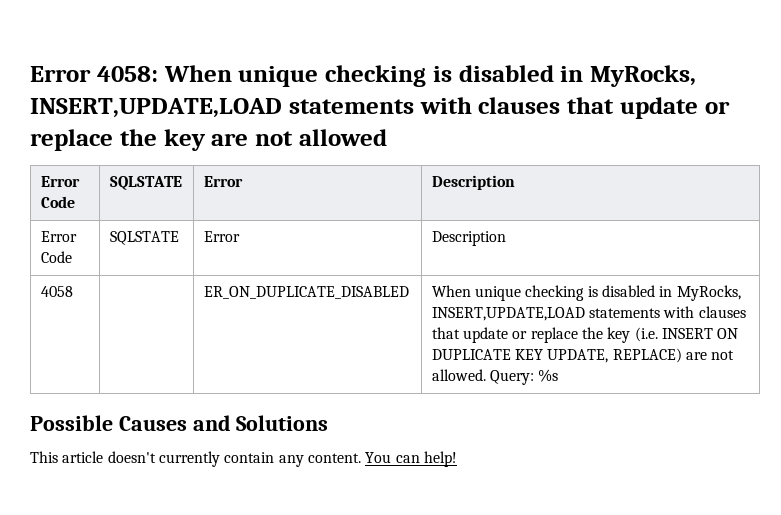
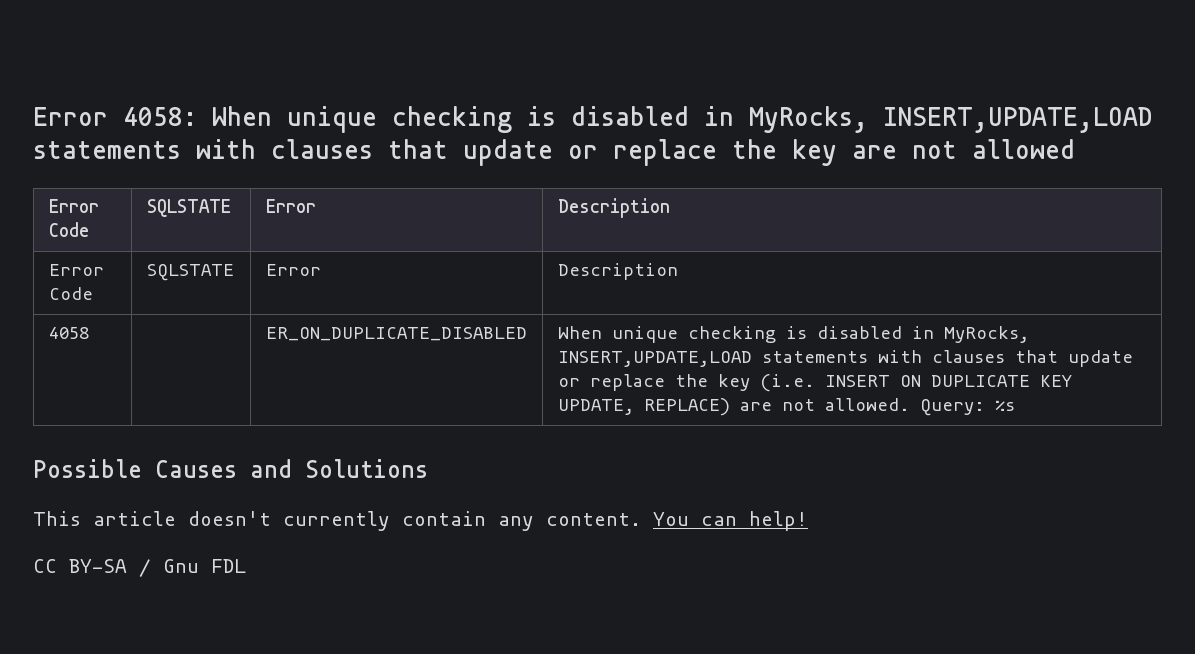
+ CC BY-SA / Gnu FDL

